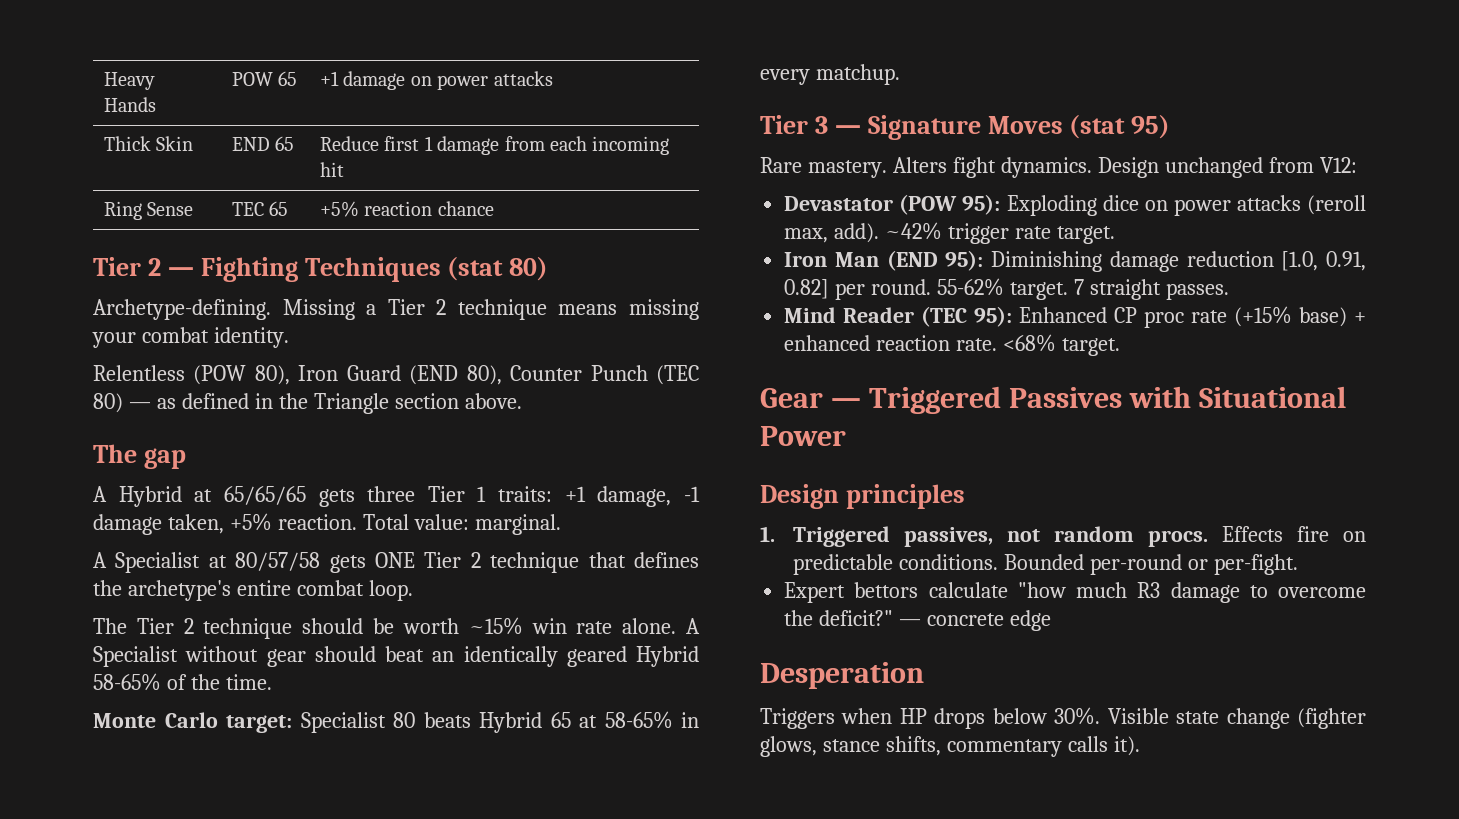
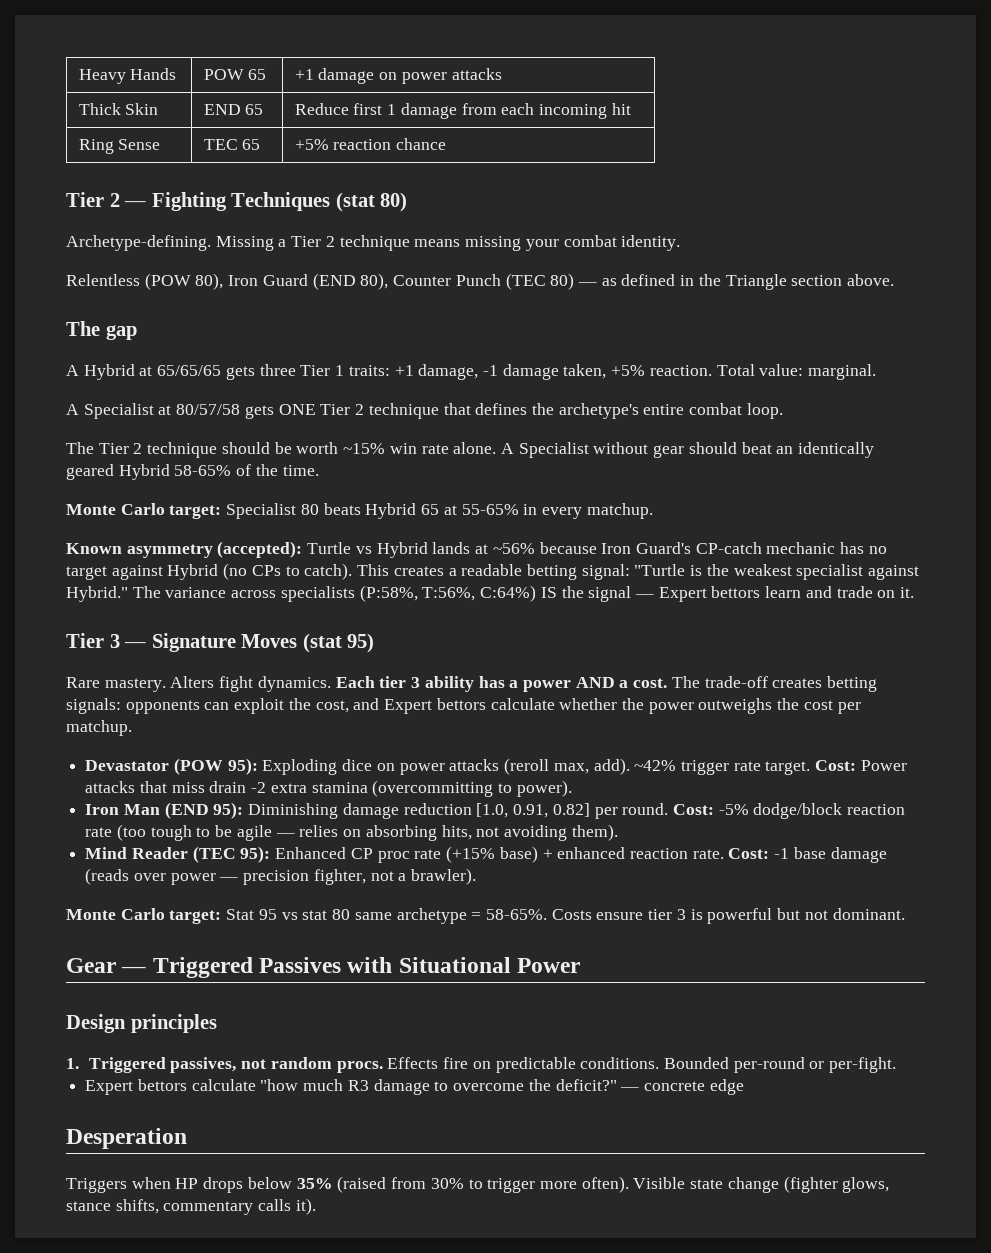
- Monte Carlo target: Specialist 80 beats Hybrid 65 at 58-65% in every matchup.
+ Monte Carlo target: Specialist 80 beats Hybrid 65 at 55-65% in every matchup.
+ Known asymmetry (accepted): Turtle vs Hybrid lands at ~56% because Iron Guard's CP-catch mechanic has no target against Hybrid (no CPs to catch). This creates a readable betting signal: "Turtle is the weakest specialist against Hybrid." The variance across specialists (P:58%, T:56%, C:64%) IS the signal — Expert bettors learn and trade on it.
- Design unchanged from V12:
+ Each tier 3 ability has a power AND a cost. The trade-off creates betting signals: opponents can exploit the cost, and Expert bettors calculate whether the power outweighs the cost per matchup.
+ Cost: Power attacks that miss drain -2 extra stamina (overcommitting to power).
- 55-62% target. 7 straight passes.
+ Cost: -5% dodge/block reaction rate (too tough to be agile — relies on absorbing hits, not avoiding them).
- <68% target.
+ Cost: -1 base damage (reads over power — precision fighter, not a brawler).
+ Monte Carlo target: Stat 95 vs stat 80 same archetype = 58-65%. Costs ensure tier 3 is powerful but not dominant.
- Triggers when HP drops below 30%.
+ Triggers when HP drops below 35% (raised from 30% to trigger more often).

